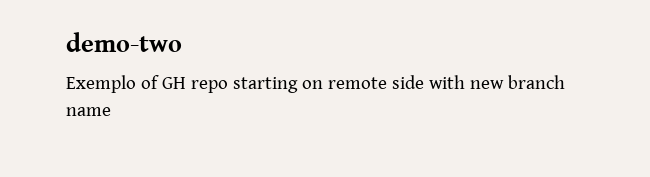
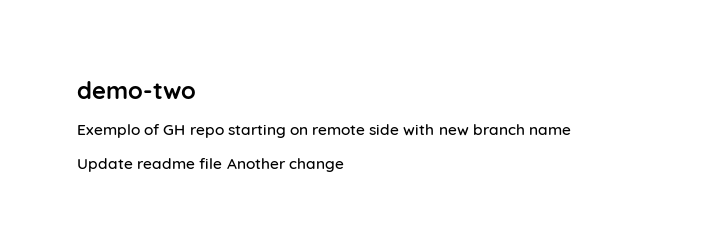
+ Update readme file Another change

